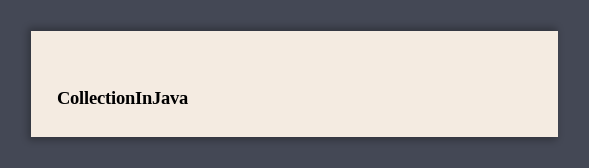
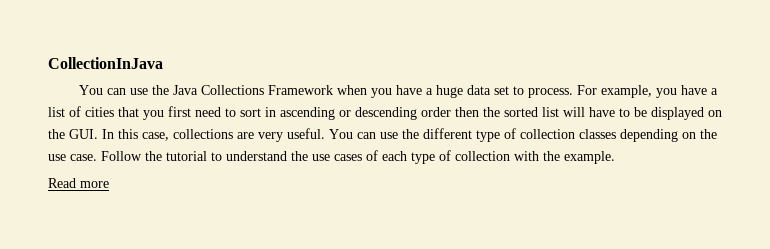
+ You can use the Java Collections Framework when you have a huge data set to process. For example, you have a list of cities that you first need to sort in ascending or descending order then the sorted list will have to be displayed on the GUI. In this case, collections are very useful. You can use the different type of collection classes depending on the use case. Follow the tutorial to understand the use cases of each type of collection with the example.
+ Read more

